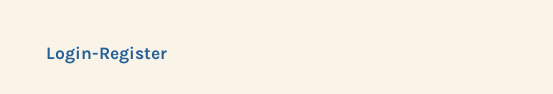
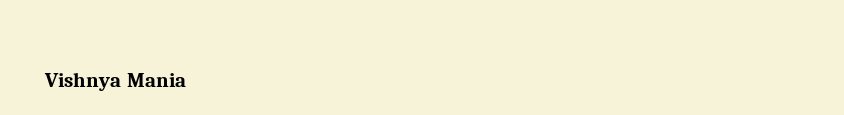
- Login-Register
+ Vishnya Mania

